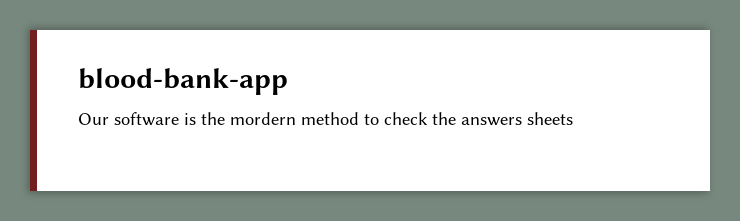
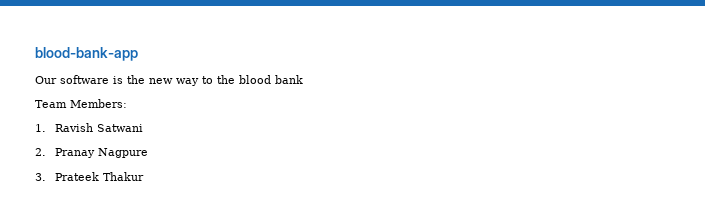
- Our software is the mordern method to check the answers sheets
+ Our software is the new way to the blood bank
+ Team Members:
+ 1. Ravish Satwani
+ 2. Pranay Nagpure
+ 3. Prateek Thakur

